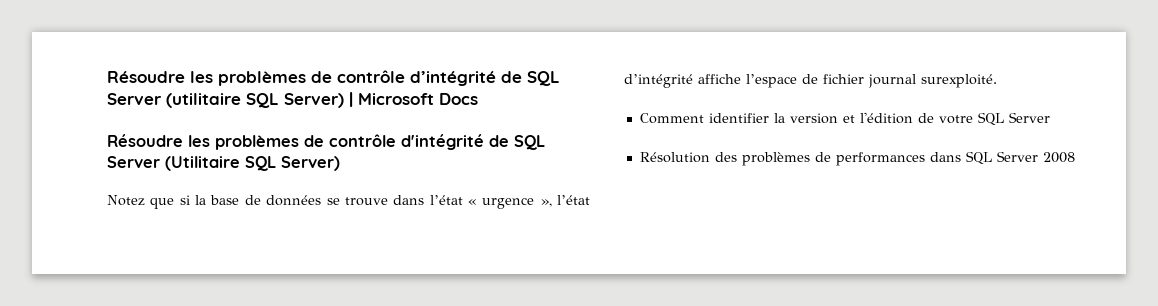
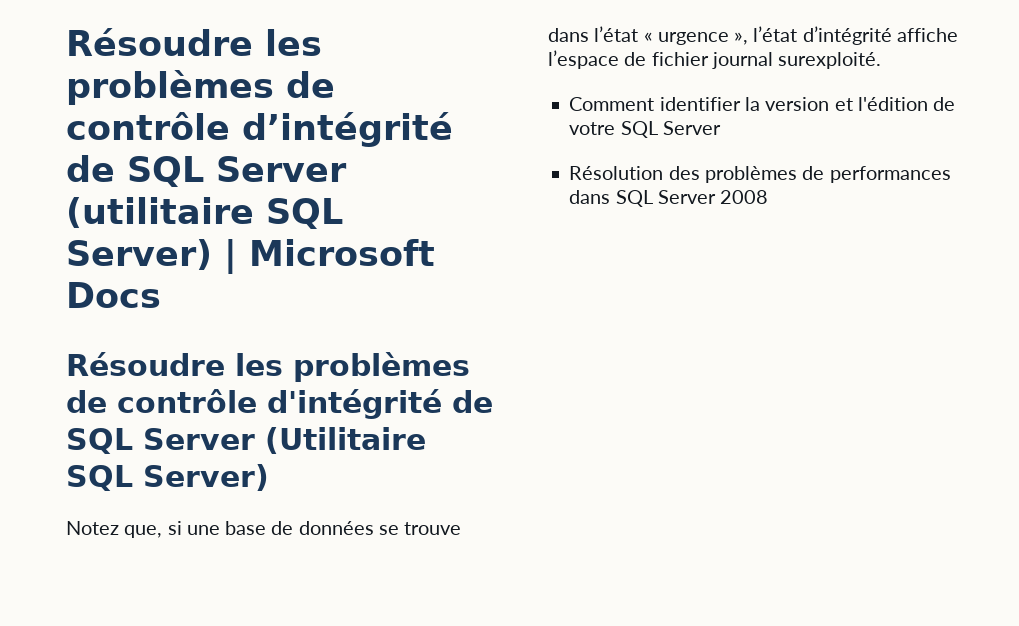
- Notez que si la base de données se trouve dans l’état « urgence », l’état d’intégrité affiche l’espace de fichier journal surexploité.
+ Notez que, si une base de données se trouve dans l’état « urgence », l’état d’intégrité affiche l’espace de fichier journal surexploité.

